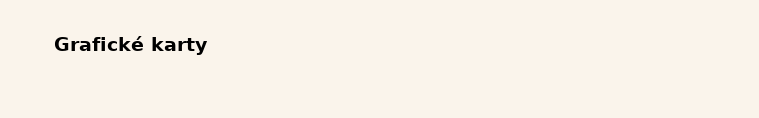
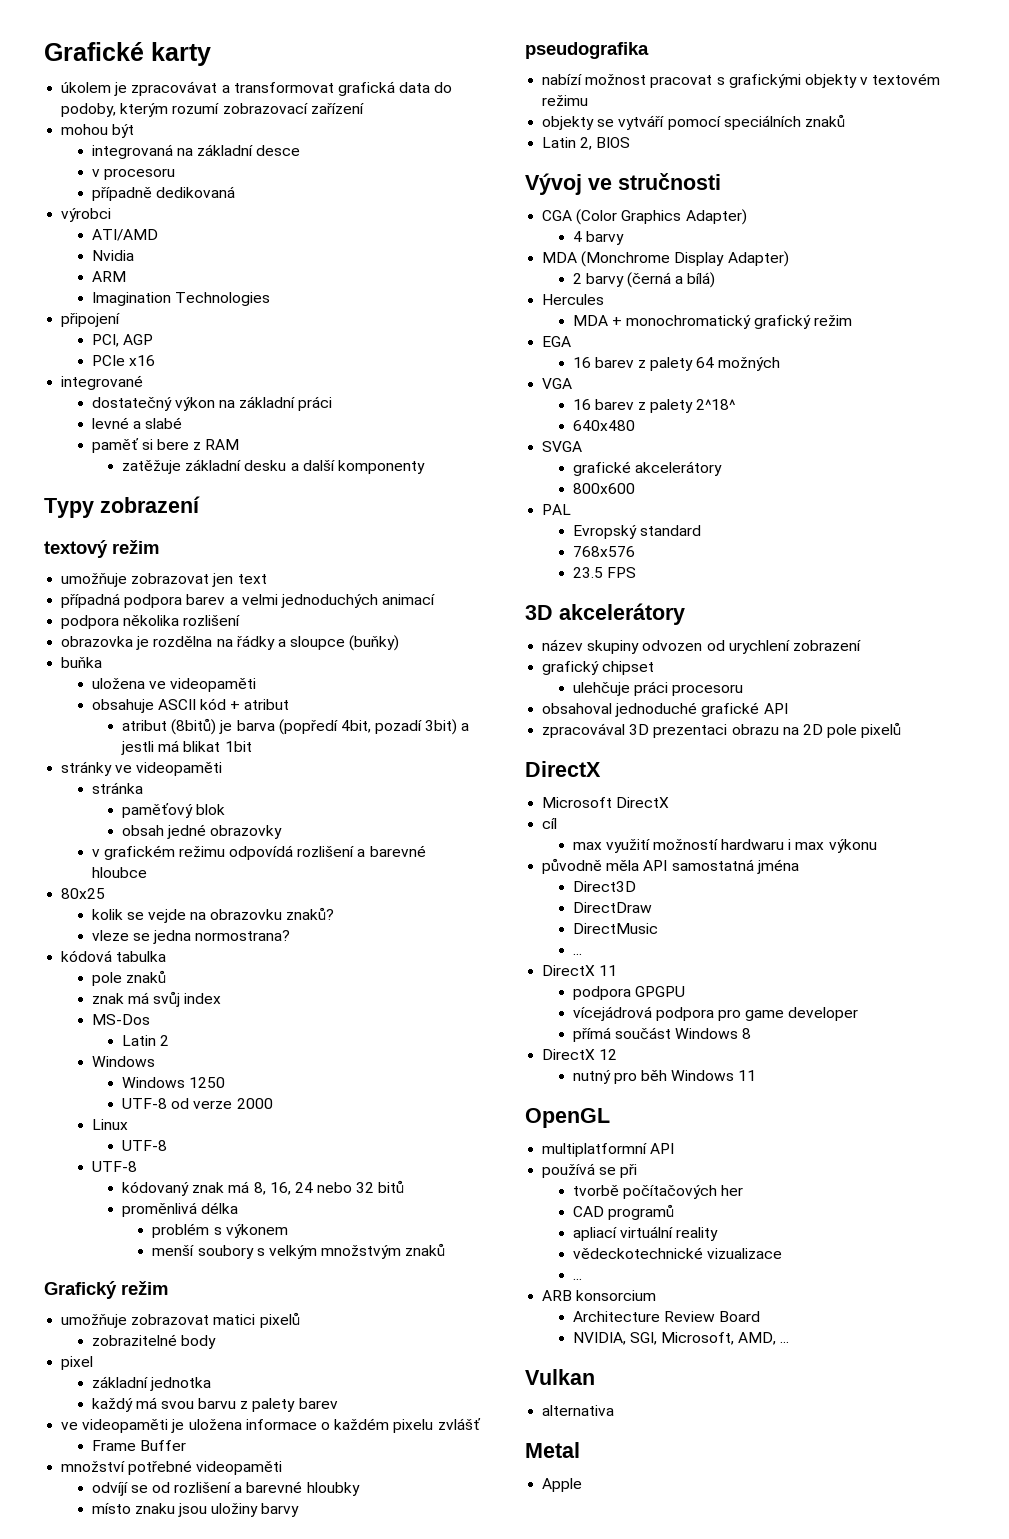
+ úkolem je zpracovávat a transformovat grafická data do podoby, kterým rozumí zobrazovací zařízení
+ mohou být
+ integrovaná na základní desce
+ v procesoru
+ případně dedikovaná
+ výrobci
+ ATI/AMD
+ Nvidia
+ ARM
+ Imagination Technologies
+ připojení
+ PCI, AGP
+ PCIe x16
+ integrované
+ dostatečný výkon na základní práci
+ levné a slabé
+ paměť si bere z RAM
+ zatěžuje základní desku a další komponenty
+ Typy zobrazení
+ textový režim
+ umožňuje zobrazovat jen text
+ případná podpora barev a velmi jednoduchých animací
+ podpora několika rozlišení
+ obrazovka je rozdělna na řádky a sloupce (buňky)
+ buňka
+ uložena ve videopaměti
+ obsahuje ASCII kód + atribut
+ atribut (8bitů) je barva (popředí 4bit, pozadí 3bit) a jestli má blikat 1bit
+ stránky ve videopaměti
+ stránka
+ paměťový blok
+ obsah jedné obrazovky
+ v grafickém režimu odpovídá rozlišení a barevné hloubce
+ 80x25
+ kolik se vejde na obrazovku znaků?
+ vleze se jedna normostrana?
+ kódová tabulka
+ pole znaků
+ znak má svůj index
+ MS-Dos
+ Latin 2
+ Windows
+ Windows 1250
+ UTF-8 od verze 2000
+ Linux
+ UTF-8
+ UTF-8
+ kódovaný znak má 8, 16, 24 nebo 32 bitů
+ proměnlivá délka
+ problém s výkonem
+ menší soubory s velkým množstvým znaků
+ Grafický režim
+ umožňuje zobrazovat matici pixelů
+ zobrazitelné body
+ pixel
+ základní jednotka
+ každý má svou barvu z palety barev
+ ve videopaměti je uložena informace o každém pixelu zvlášť
+ Frame Buffer
+ množství potřebné videopaměti
+ odvíjí se od rozlišení a barevné hloubky
+ místo znaku jsou uložiny barvy
+ pseudografika
+ nabízí možnost pracovat s grafickými objekty v textovém režimu
+ objekty se vytváří pomocí speciálních znaků
+ Latin 2, BIOS
+ Vývoj ve stručnosti
+ CGA (Color Graphics Adapter)
+ 4 barvy
+ MDA (Monchrome Display Adapter)
+ 2 barvy (černá a bílá)
+ Hercules
+ MDA + monochromatický grafický režim
+ EGA
+ 16 barev z palety 64 možných
+ VGA
+ 16 barev z palety 2^18^
+ 640x480
+ SVGA
+ grafické akcelerátory
+ 800x600
+ PAL
+ Evropský standard
+ 768x576
+ 23.5 FPS
+ 3D akcelerátory
+ název skupiny odvozen od urychlení zobrazení
+ grafický chipset
+ ulehčuje práci procesoru
+ obsahoval jednoduché grafické API
+ zpracovával 3D prezentaci obrazu na 2D pole pixelů
+ DirectX
+ Microsoft DirectX
+ cíl
+ max využití možností hardwaru i max výkonu
+ původně měla API samostatná jména
+ Direct3D
+ DirectDraw
+ DirectMusic
+ ...
+ DirectX 11
+ podpora GPGPU
+ vícejádrová podpora pro game developer
+ přímá součást Windows 8
+ DirectX 12
+ nutný pro běh Windows 11
+ OpenGL
+ multiplatformní API
+ používá se při
+ tvorbě počítačových her
+ CAD programů
+ apliací virtuální reality
+ vědeckotechnické vizualizace
+ ...
+ ARB konsorcium
+ Architecture Review Board
+ NVIDIA, SGI, Microsoft, AMD, ...
+ Vulkan
+ alternativa
+ Metal
+ Apple

